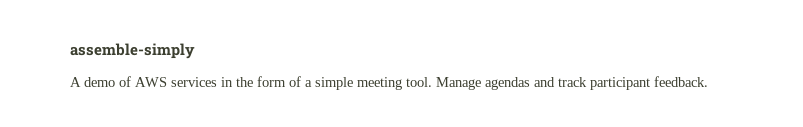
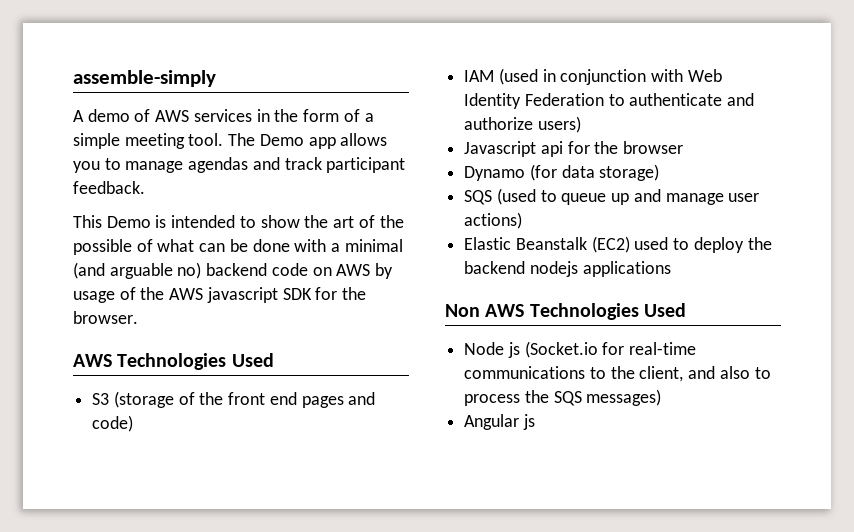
- Manage agendas and track participant feedback.
+ The Demo app allows you to manage agendas and track participant feedback.
+ This Demo is intended to show the art of the possible of what can be done with a minimal (and arguable no) backend code on AWS by usage of the AWS javascript SDK for the browser.
+ AWS Technologies Used
+ S3 (storage of the front end pages and code)
+ IAM (used in conjunction with Web Identity Federation to authenticate and authorize users)
+ Javascript api for the browser
+ Dynamo (for data storage)
+ SQS (used to queue up and manage user actions)
+ Elastic Beanstalk (EC2) used to deploy the backend nodejs applications
+ Non AWS Technologies Used
+ Node js (Socket.io for real-time communications to the client, and also to process the SQS messages)
+ Angular js

